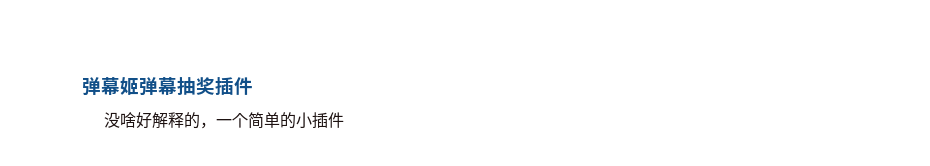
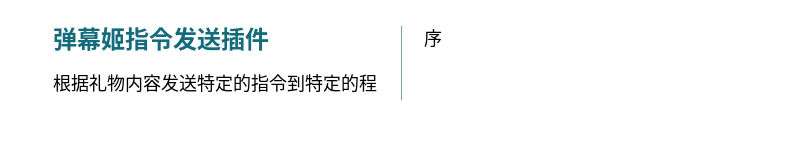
- 弹幕姬弹幕抽奖插件
+ 弹幕姬指令发送插件
- 没啥好解释的，一个简单的小插件
+ 根据礼物内容发送特定的指令到特定的程序

